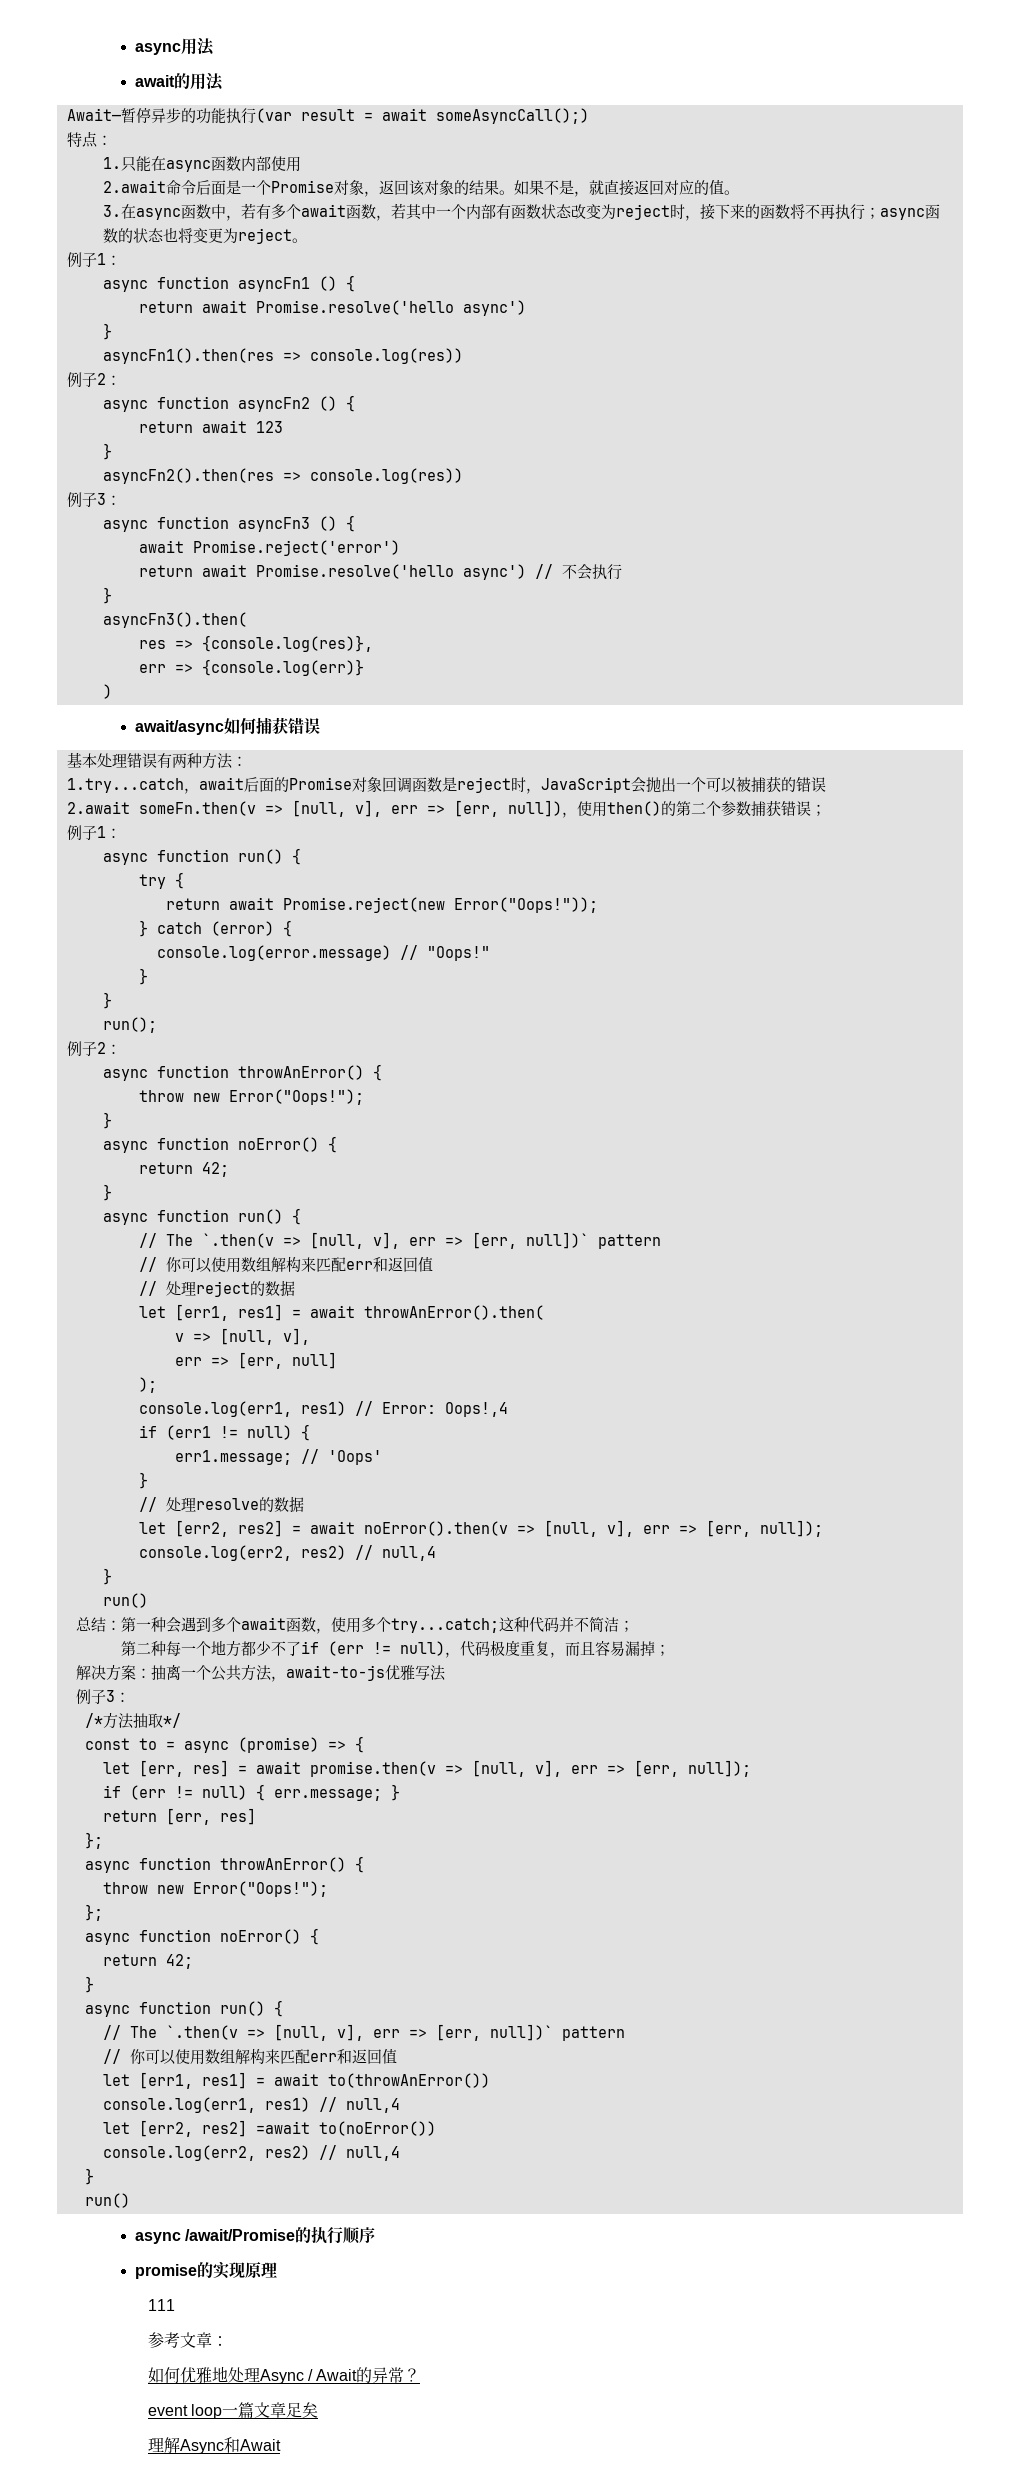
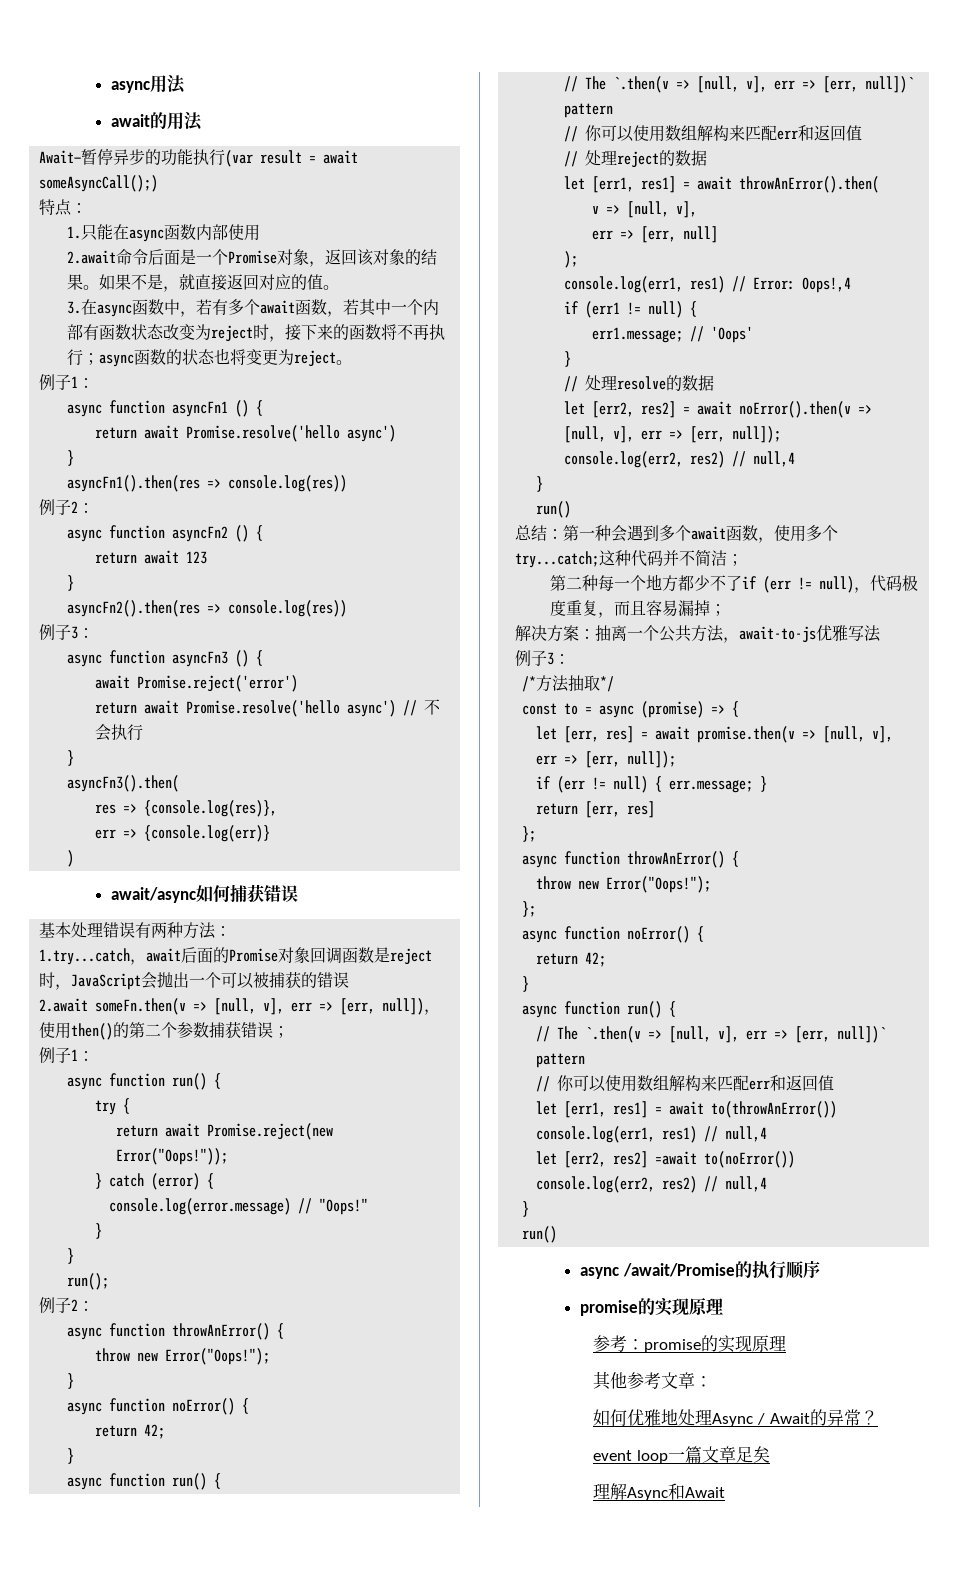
- 111
- 参考文章：
+ 参考：promise的实现原理
+ 其他参考文章：

